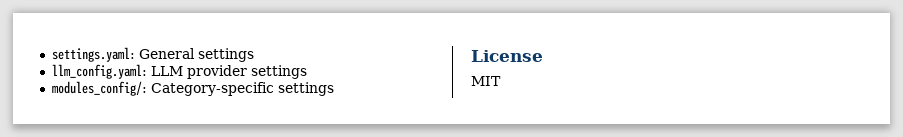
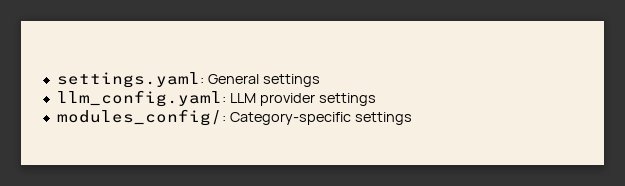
- License
- MIT

